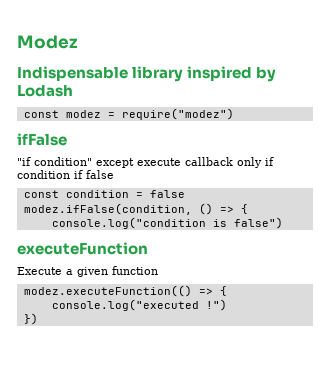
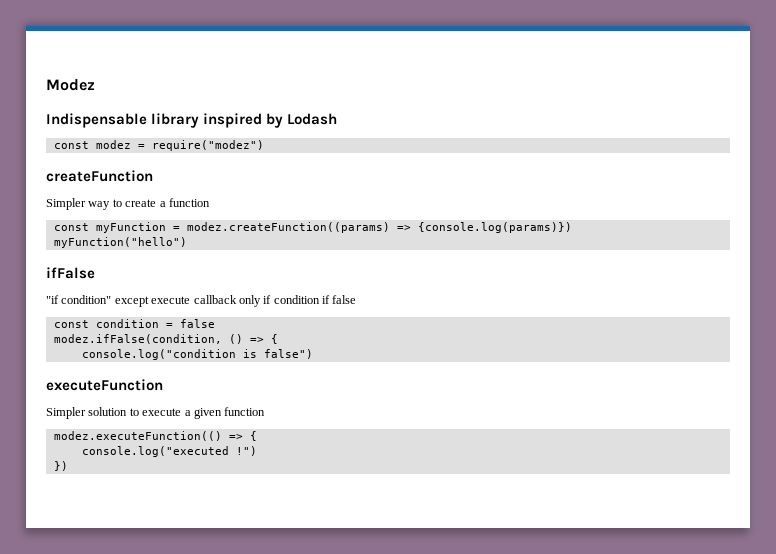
+ createFunction
+ Simpler way to create a function
+ const myFunction = modez.createFunction((params) => {console.log(params)})
+ myFunction("hello")
- Execute a given function
+ Simpler solution to execute a given function

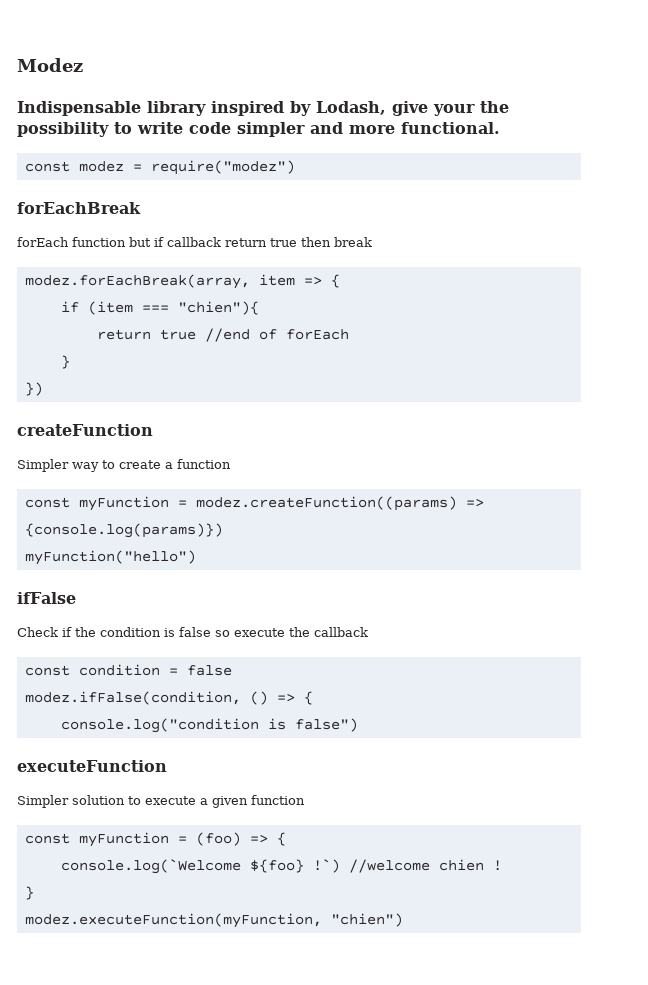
- Indispensable library inspired by Lodash
+ Indispensable library inspired by Lodash, give your the possibility to write code simpler and more functional.
  const modez = require("modez")
+ forEachBreak
+ forEach function but if callback return true then break
+ modez.forEachBreak(array, item => {
+ if (item === "chien"){
+ return true //end of forEach
+ }
+ })
- "if condition" except execute callback only if condition if false
+ Check if the condition is false so execute the callback
- modez.executeFunction(() => {
- console.log("executed !")
- })
+ const myFunction = (foo) => {
+ console.log(`Welcome ${foo} !`) //welcome chien !
+ }
+ modez.executeFunction(myFunction, "chien")

